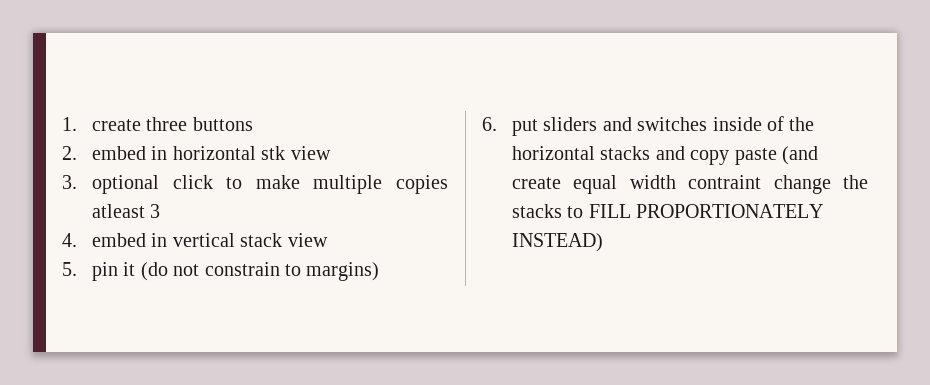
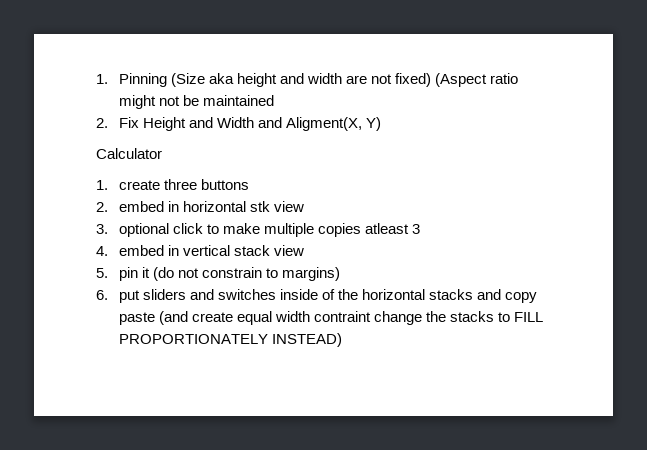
+ 1. Pinning (Size aka height and width are not fixed) (Aspect ratio might not be maintained
+ 2. Fix Height and Width and Aligment(X, Y)
+ Calculator

